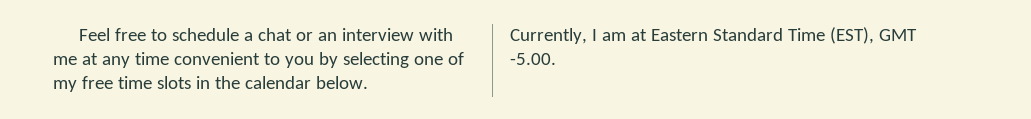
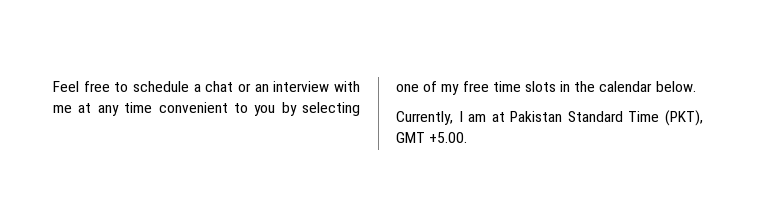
- Currently, I am at Eastern Standard Time (EST), GMT -5.00.
+ Currently, I am at Pakistan Standard Time (PKT), GMT +5.00.

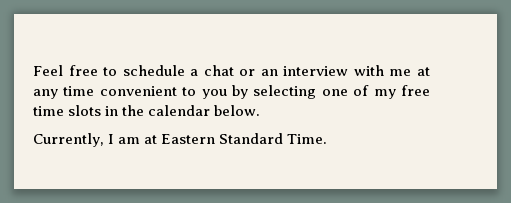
- Currently, I am at Pakistan Standard Time (PKT), GMT +5.00.
+ Currently, I am at Eastern Standard Time.

